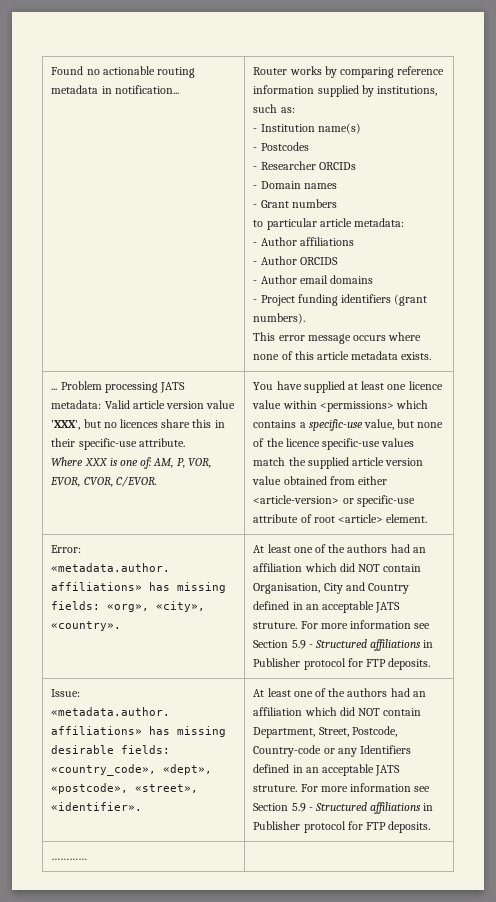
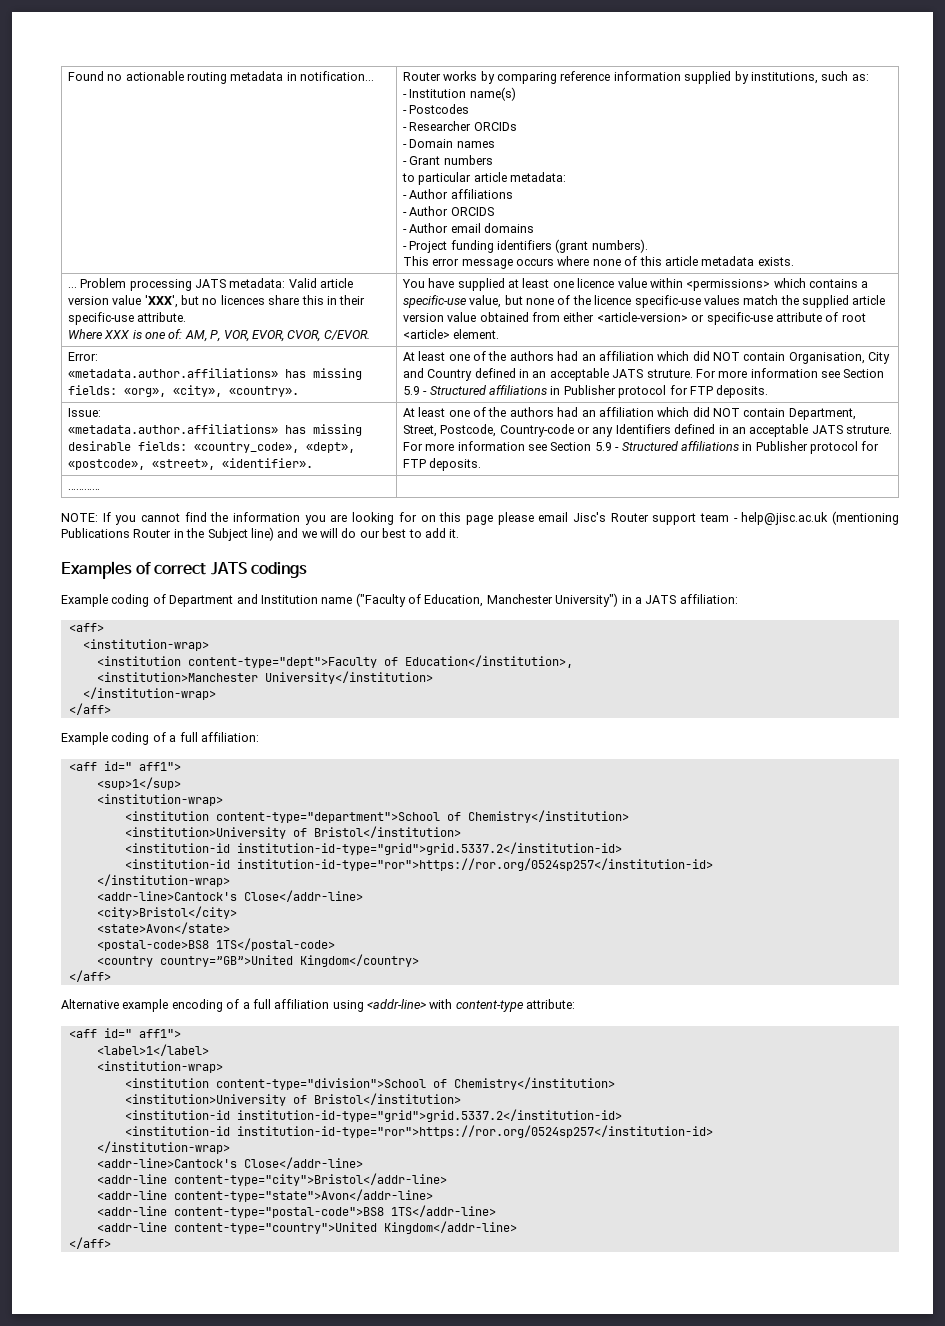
+ NOTE: If you cannot find the information you are looking for on this page please email Jisc's Router support team - help@jisc.ac.uk (mentioning Publications Router in the Subject line) and we will do our best to add it.
+ Examples of correct JATS codings
+ Example coding of Department and Institution name ("Faculty of Education, Manchester University") in a JATS affiliation:
+ <aff>
+ <institution-wrap>
+ <institution content-type="dept">Faculty of Education</institution>,
+ <institution>Manchester University</institution>
+ </institution-wrap>
+ </aff>
+ Example coding of a full affiliation:
+ <aff id=" aff1">
+ <sup>1</sup>
+ <institution-wrap>
+ <institution content-type="department">School of Chemistry</institution>
+ <institution>University of Bristol</institution>
+ <institution-id institution-id-type="grid">grid.5337.2</institution-id>
+ <institution-id institution-id-type="ror">https://ror.org/0524sp257</institution-id>
+ </institution-wrap>
+ <addr-line>Cantock's Close</addr-line>
+ <city>Bristol</city>
+ <state>Avon</state>
+ <postal-code>BS8 1TS</postal-code>
+ <country country=”GB”>United Kingdom</country>
+ </aff>
+ Alternative example encoding of a full affiliation using <addr-line> with content-type attribute:
+ <aff id=" aff1">
+ <label>1</label>
+ <institution-wrap>
+ <institution content-type="division">School of Chemistry</institution>
+ <institution>University of Bristol</institution>
+ <institution-id institution-id-type="grid">grid.5337.2</institution-id>
+ <institution-id institution-id-type="ror">https://ror.org/0524sp257</institution-id>
+ </institution-wrap>
+ <addr-line>Cantock's Close</addr-line>
+ <addr-line content-type="city">Bristol</addr-line>
+ <addr-line content-type="state">Avon</addr-line>
+ <addr-line content-type="postal-code">BS8 1TS</addr-line>
+ <addr-line content-type="country">United Kingdom</addr-line>
+ </aff>

